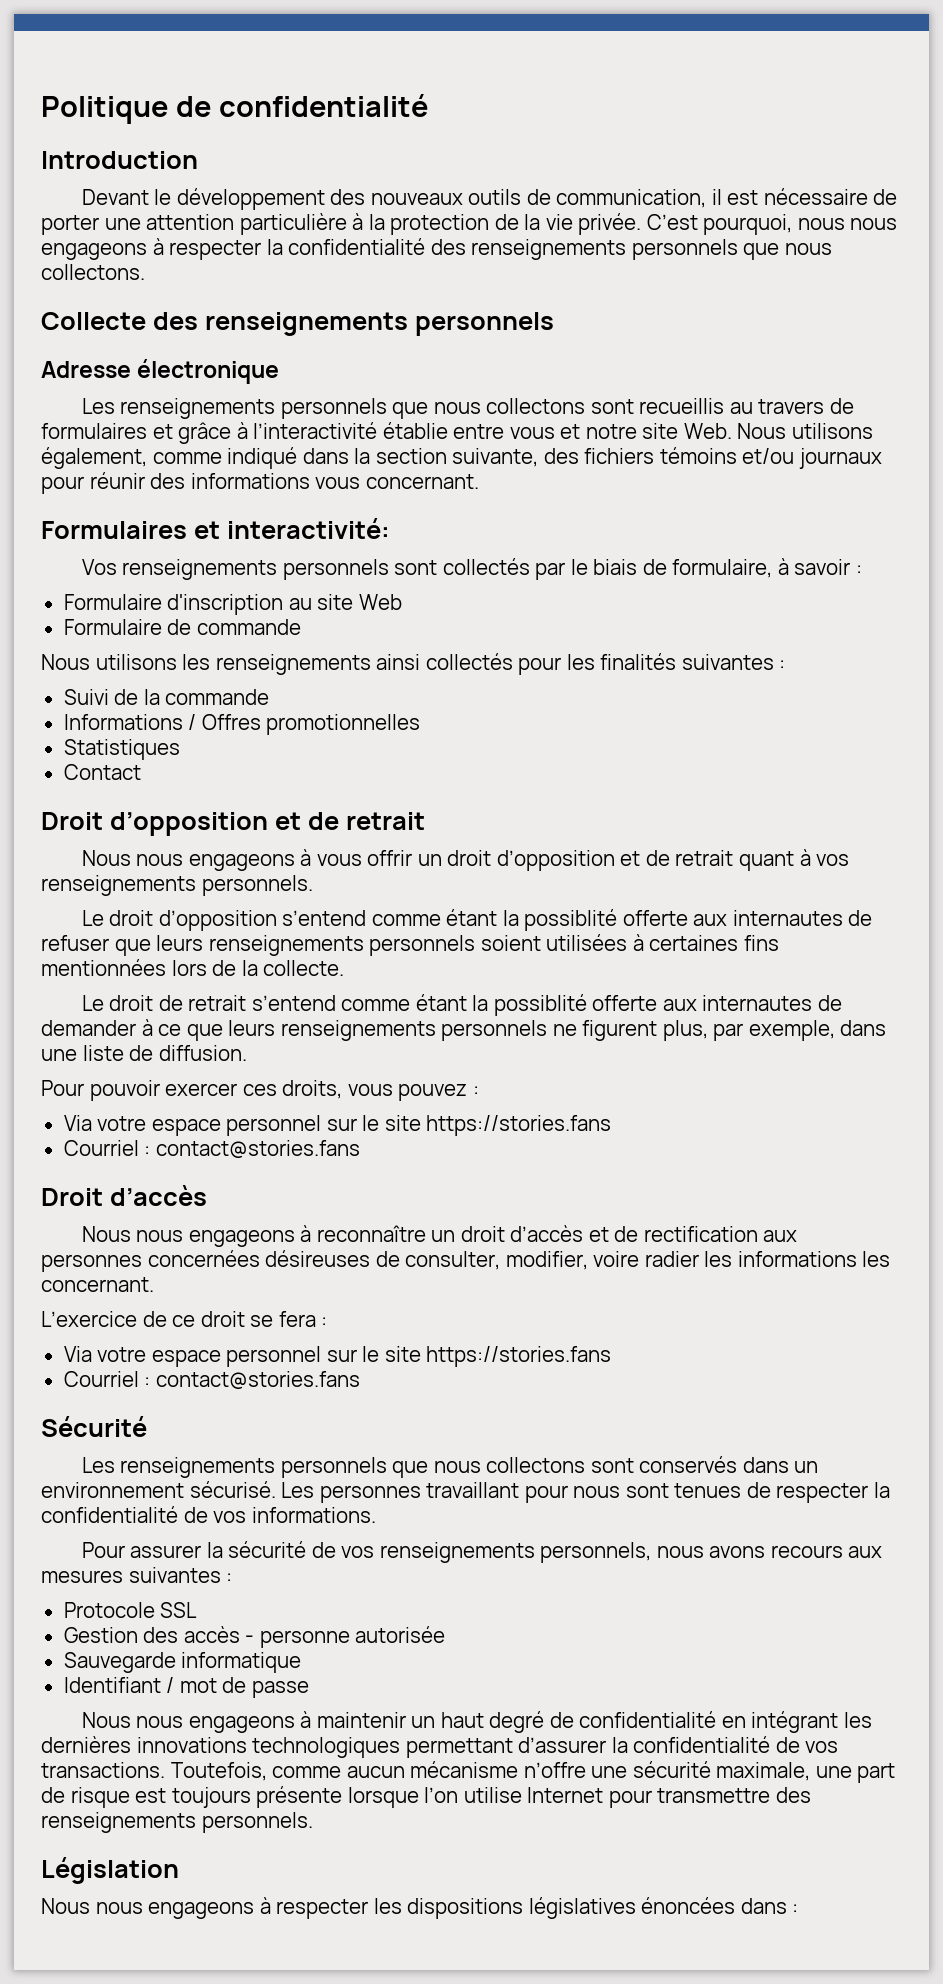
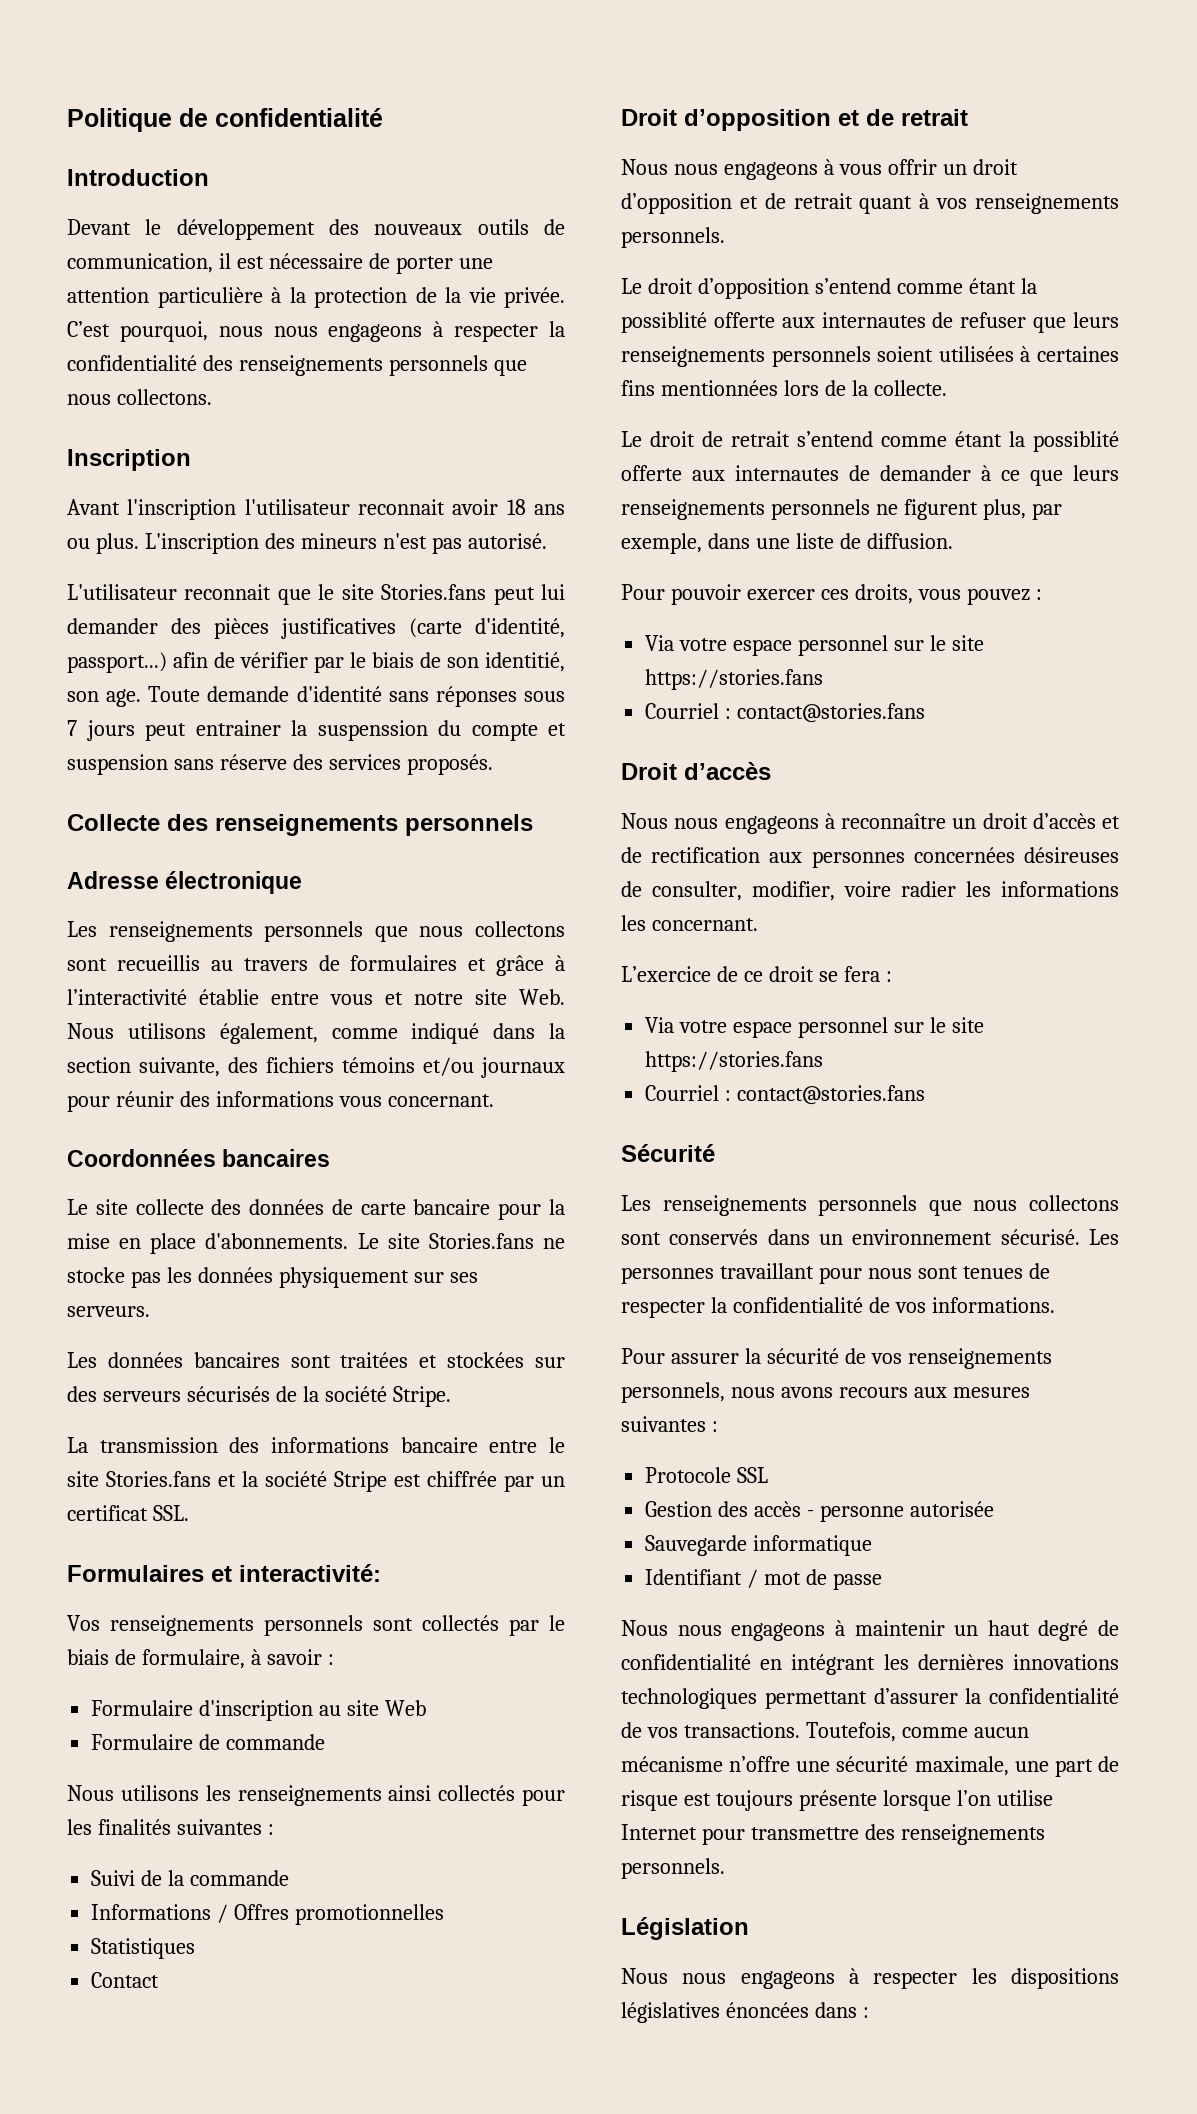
+ Inscription
+ Avant l'inscription l'utilisateur reconnait avoir 18 ans ou plus. L'inscription des mineurs n'est pas autorisé.
+ L'utilisateur reconnait que le site Stories.fans peut lui demander des pièces justificatives (carte d'identité, passport...) afin de vérifier par le biais de son identitié, son age. Toute demande d'identité sans réponses sous 7 jours peut entrainer la suspenssion du compte et suspension sans réserve des services proposés.
+ Coordonnées bancaires
+ Le site collecte des données de carte bancaire pour la mise en place d'abonnements. Le site Stories.fans ne stocke pas les données physiquement sur ses serveurs.
+ Les données bancaires sont traitées et stockées sur des serveurs sécurisés de la société Stripe.
+ La transmission des informations bancaire entre le site Stories.fans et la société Stripe est chiffrée par un certificat SSL.

